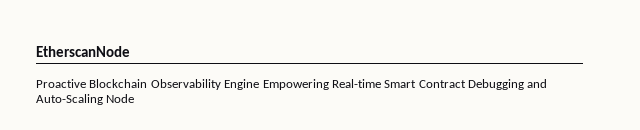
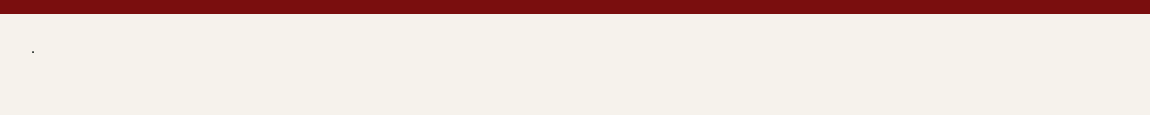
- EtherscanNode
- Proactive Blockchain Observability Engine Empowering Real-time Smart Contract Debugging and Auto-Scaling Node
+ .

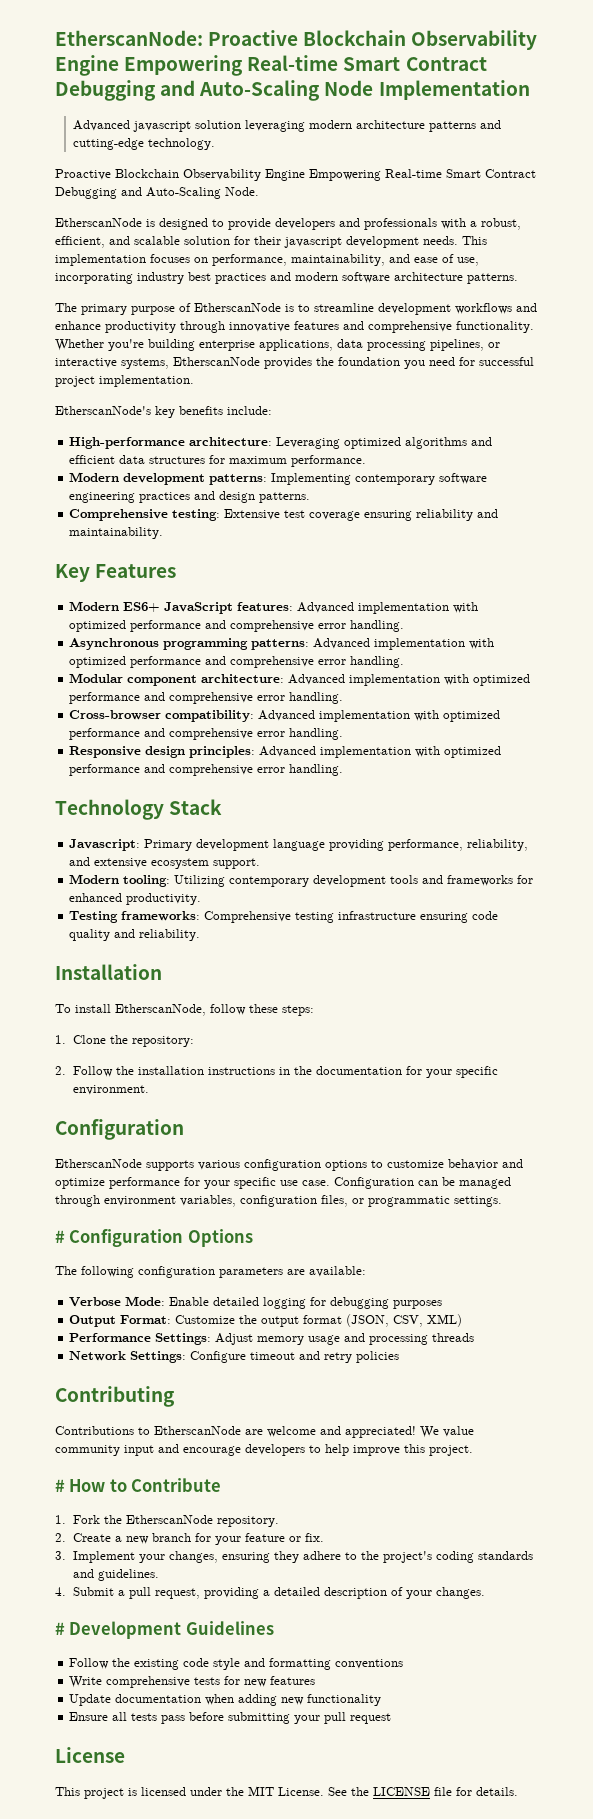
- .
+ EtherscanNode: Proactive Blockchain Observability Engine Empowering Real-time Smart Contract Debugging and Auto-Scaling Node Implementation
+ Advanced javascript solution leveraging modern architecture patterns and cutting-edge technology.
+ Proactive Blockchain Observability Engine Empowering Real-time Smart Contract Debugging and Auto-Scaling Node.
+ EtherscanNode is designed to provide developers and professionals with a robust, efficient, and scalable solution for their javascript development needs. This implementation focuses on performance, maintainability, and ease of use, incorporating industry best practices and modern software architecture patterns.
+ The primary purpose of EtherscanNode is to streamline development workflows and enhance productivity through innovative features and comprehensive functionality. Whether you're building enterprise applications, data processing pipelines, or interactive systems, EtherscanNode provides the foundation you need for successful project implementation.
+ EtherscanNode's key benefits include:
+ High-performance architecture: Leveraging optimized algorithms and efficient data structures for maximum performance.
+ Modern development patterns: Implementing contemporary software engineering practices and design patterns.
+ Comprehensive testing: Extensive test coverage ensuring reliability and maintainability.
+ Key Features
+ Modern ES6+ JavaScript features: Advanced implementation with optimized performance and comprehensive error handling.
+ Asynchronous programming patterns: Advanced implementation with optimized performance and comprehensive error handling.
+ Modular component architecture: Advanced implementation with optimized performance and comprehensive error handling.
+ Cross-browser compatibility: Advanced implementation with optimized performance and comprehensive error handling.
+ Responsive design principles: Advanced implementation with optimized performance and comprehensive error handling.
+ Technology Stack
+ Javascript: Primary development language providing performance, reliability, and extensive ecosystem support.
+ Modern tooling: Utilizing contemporary development tools and frameworks for enhanced productivity.
+ Testing frameworks: Comprehensive testing infrastructure ensuring code quality and reliability.
+ Installation
+ To install EtherscanNode, follow these steps:
+ 1. Clone the repository:
+ 2. Follow the installation instructions in the documentation for your specific environment.
+ Configuration
+ EtherscanNode supports various configuration options to customize behavior and optimize performance for your specific use case. Configuration can be managed through environment variables, configuration files, or programmatic settings.
+ # Configuration Options
+ The following configuration parameters are available:
+ Verbose Mode: Enable detailed logging for debugging purposes
+ Output Format: Customize the output format (JSON, CSV, XML)
+ Performance Settings: Adjust memory usage and processing threads
+ Network Settings: Configure timeout and retry policies
+ Contributing
+ Contributions to EtherscanNode are welcome and appreciated! We value community input and encourage developers to help improve this project.
+ # How to Contribute
+ 1. Fork the EtherscanNode repository.
+ 2. Create a new branch for your feature or fix.
+ 3. Implement your changes, ensuring they adhere to the project's coding standards and guidelines.
+ 4. Submit a pull request, providing a detailed description of your changes.
+ # Development Guidelines
+ Follow the existing code style and formatting conventions
+ Write comprehensive tests for new features
+ Update documentation when adding new functionality
+ Ensure all tests pass before submitting your pull request
+ License
+ This project is licensed under the MIT License. See the LICENSE file for details.

